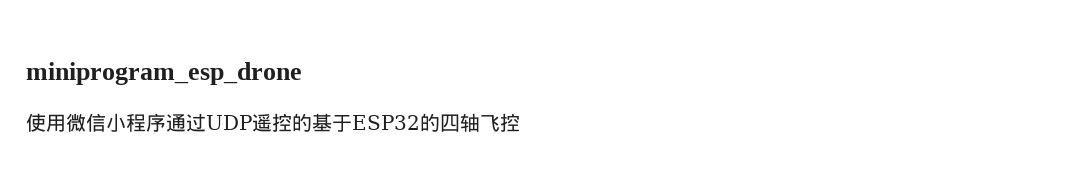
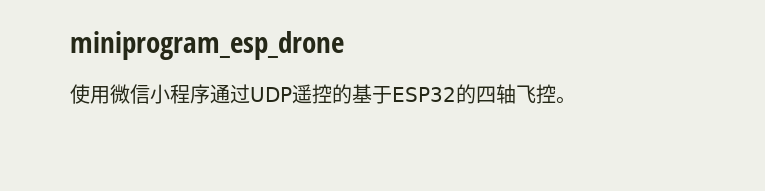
- 使用微信小程序通过UDP遥控的基于ESP32的四轴飞控
+ 使用微信小程序通过UDP遥控的基于ESP32的四轴飞控。

